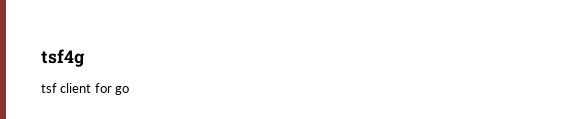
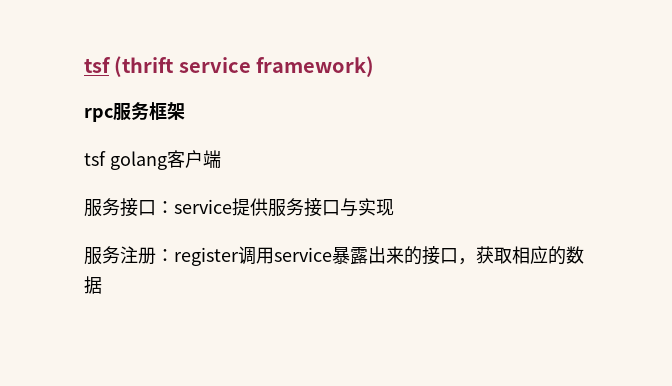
- tsf4g
- tsf client for go
+ tsf (thrift service framework)
+ rpc服务框架
+ tsf golang客户端
+ 服务接口：service提供服务接口与实现
+ 服务注册：register调用service暴露出来的接口，获取相应的数据

